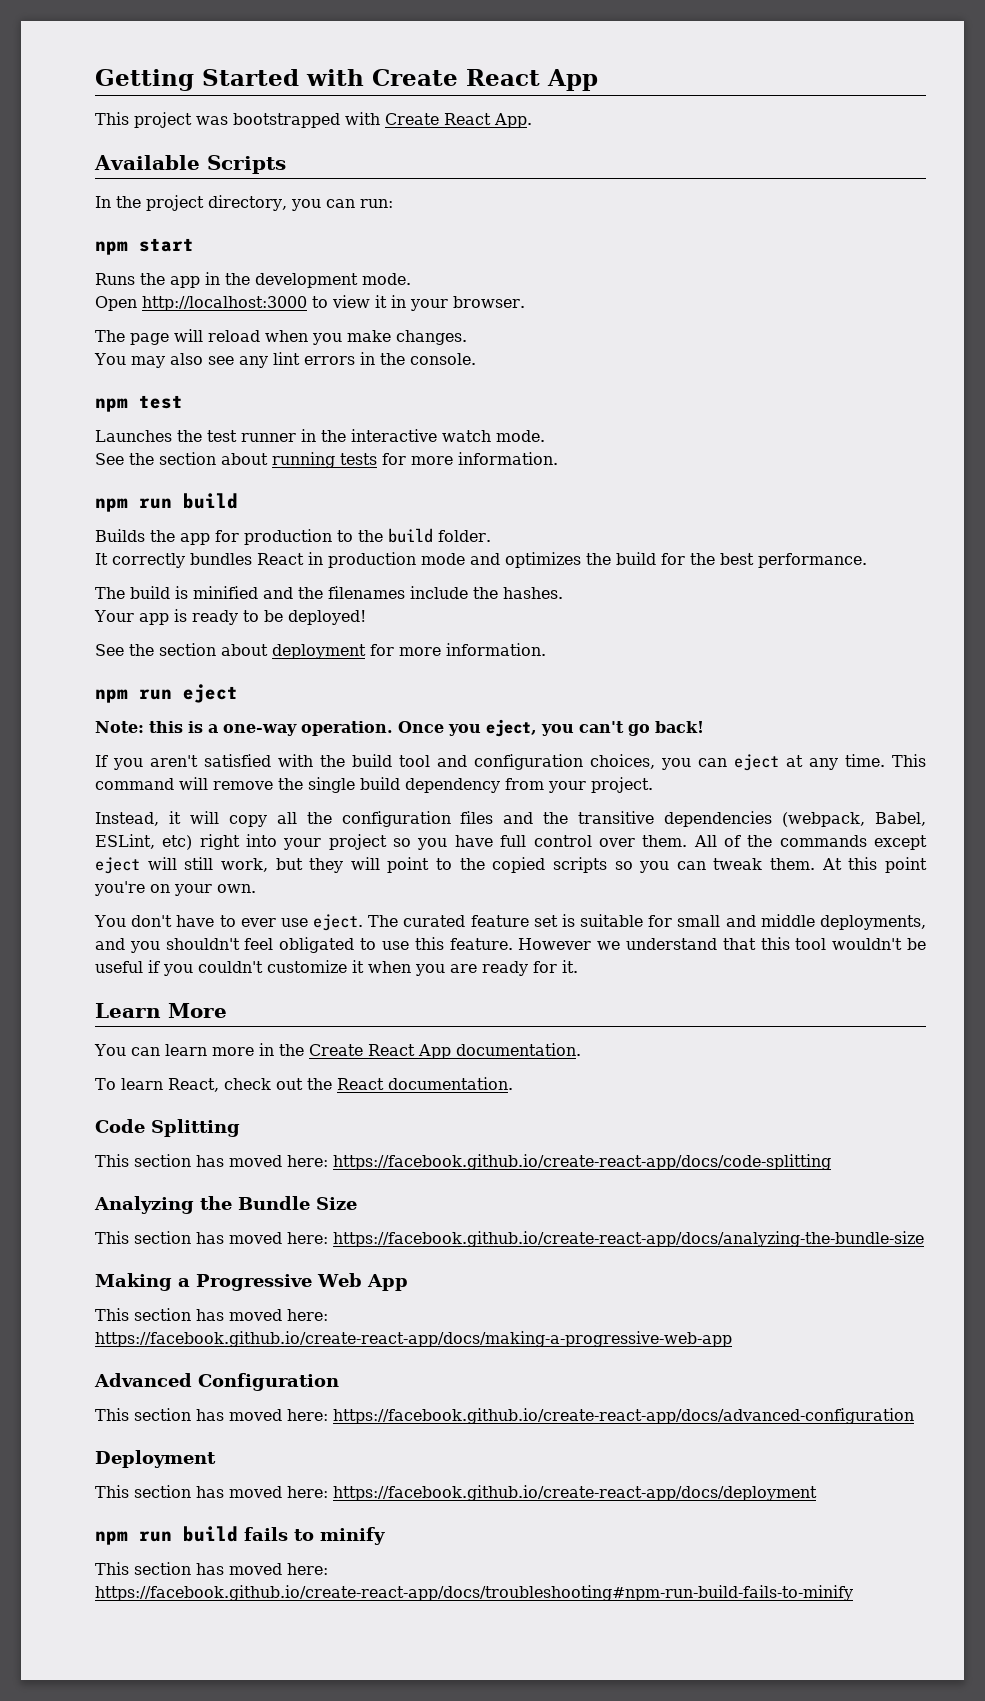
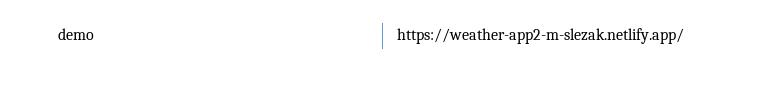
- Getting Started with Create React App
- This project was bootstrapped with Create React App.
- Available Scripts
- In the project directory, you can run:
- npm start
- Runs the app in the development mode.
- Open http://localhost:3000 to view it in your browser.
- The page will reload when you make changes.
- You may also see any lint errors in the console.
- npm test
- Launches the test runner in the interactive watch mode.
- See the section about running tests for more information.
- npm run build
- Builds the app for production to the build folder.
- It correctly bundles React in production mode and optimizes the build for the best performance.
- The build is minified and the filenames include the hashes.
- Your app is ready to be deployed!
- See the section about deployment for more information.
- npm run eject
- Note: this is a one-way operation. Once you eject, you can't go back!
- If you aren't satisfied with the build tool and configuration choices, you can eject at any time. This command will remove the single build dependency from your project.
- Instead, it will copy all the configuration files and the transitive dependencies (webpack, Babel, ESLint, etc) right into your project so you have full control over them. All of the commands except eject will still work, but they will point to the copied scripts so you can tweak them. At this point you're on your own.
- You don't have to ever use eject. The curated feature set is suitable for small and middle deployments, and you shouldn't feel obligated to use this feature. However we understand that this tool wouldn't be useful if you couldn't customize it when you are ready for it.
- Learn More
- You can learn more in the Create React App documentation.
- To learn React, check out the React documentation.
- Code Splitting
- This section has moved here: https://facebook.github.io/create-react-app/docs/code-splitting
- Analyzing the Bundle Size
- This section has moved here: https://facebook.github.io/create-react-app/docs/analyzing-the-bundle-size
- Making a Progressive Web App
- This section has moved here: https://facebook.github.io/create-react-app/docs/making-a-progressive-web-app
- Advanced Configuration
- This section has moved here: https://facebook.github.io/create-react-app/docs/advanced-configuration
- Deployment
- This section has moved here: https://facebook.github.io/create-react-app/docs/deployment
- npm run build fails to minify
- This section has moved here: https://facebook.github.io/create-react-app/docs/troubleshooting#npm-run-build-fails-to-minify
+ demo https://weather-app2-m-slezak.netlify.app/

